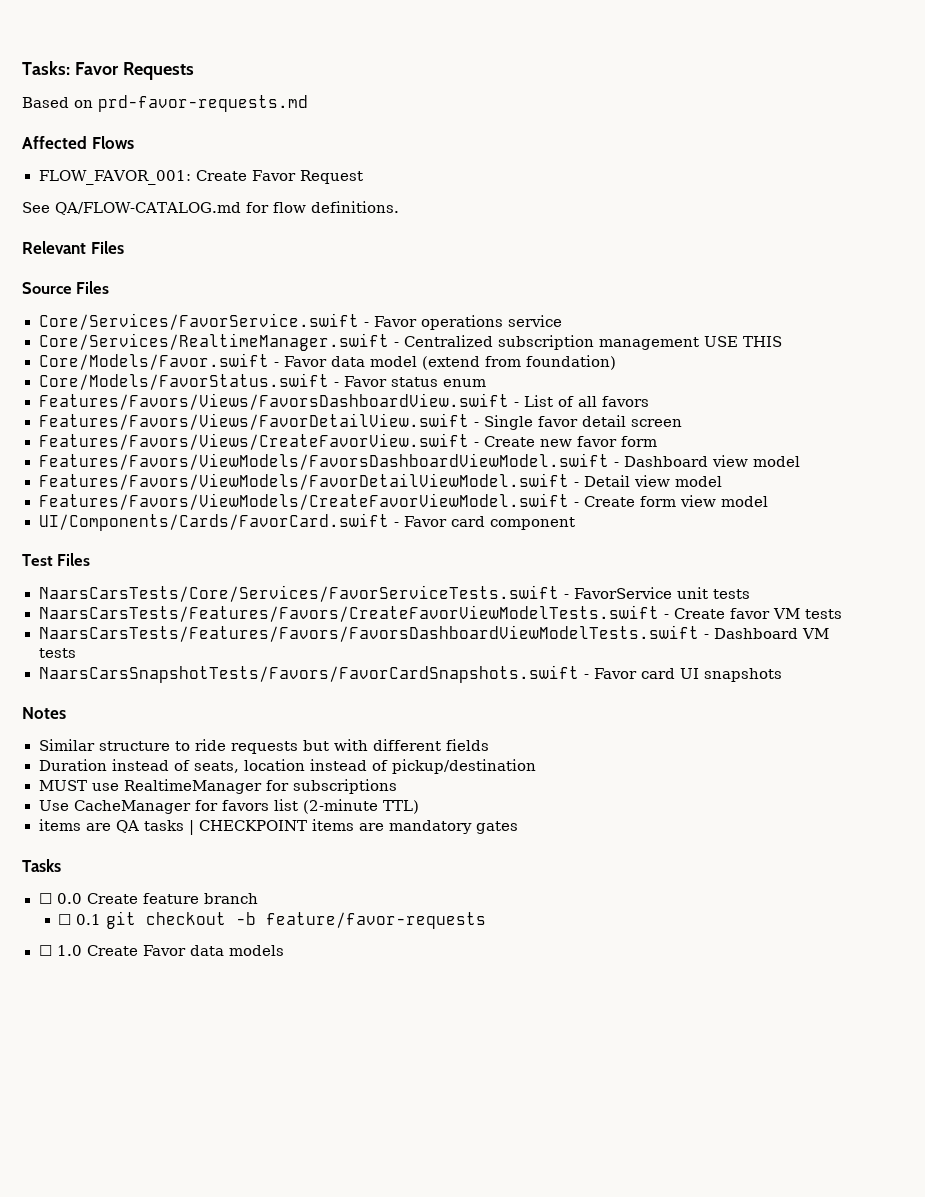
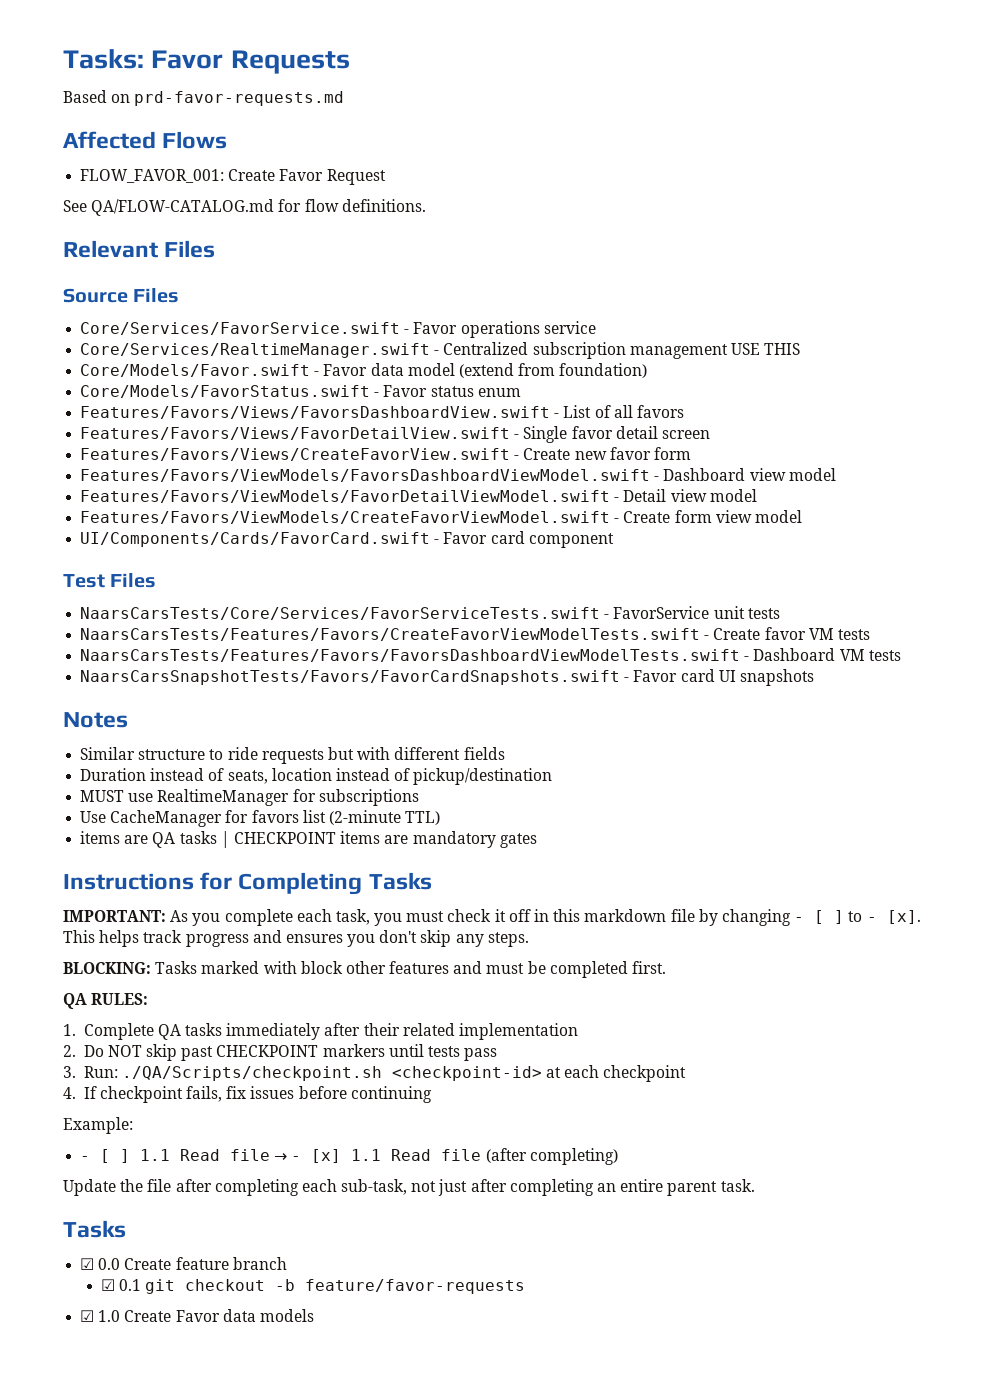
+ Instructions for Completing Tasks
+ IMPORTANT: As you complete each task, you must check it off in this markdown file by changing - [ ] to - [x]. This helps track progress and ensures you don't skip any steps.
+ BLOCKING: Tasks marked with block other features and must be completed first.
+ QA RULES:
+ 1. Complete QA tasks immediately after their related implementation
+ 2. Do NOT skip past CHECKPOINT markers until tests pass
+ 3. Run: ./QA/Scripts/checkpoint.sh <checkpoint-id> at each checkpoint
+ 4. If checkpoint fails, fix issues before continuing
+ Example:
+ - [ ] 1.1 Read file → - [x] 1.1 Read file (after completing)
+ Update the file after completing each sub-task, not just after completing an entire parent task.
  Tasks
- ☐ 0.0 Create feature branch
+ ☑ 0.0 Create feature branch
- ☐ 0.1 git checkout -b feature/favor-requests
+ ☑ 0.1 git checkout -b feature/favor-requests
- ☐ 1.0 Create Favor data models
+ ☑ 1.0 Create Favor data models

